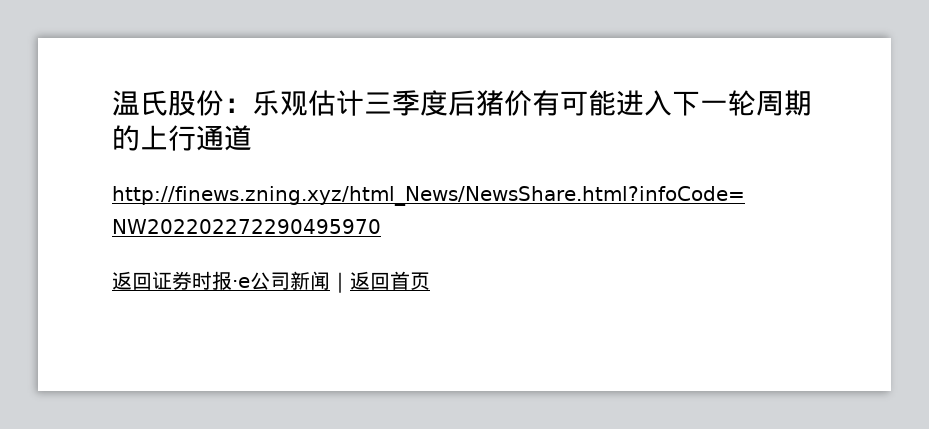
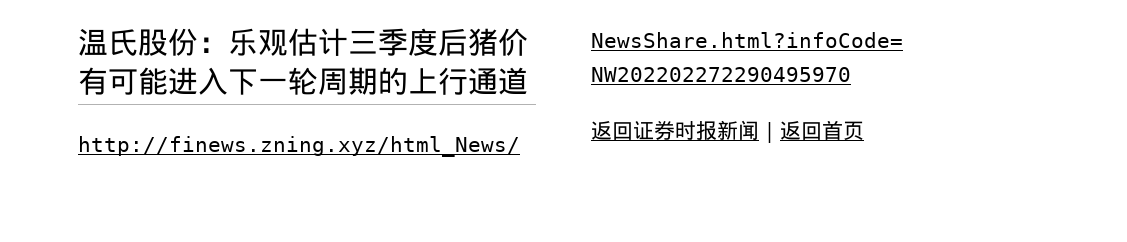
- 返回证券时报·e公司新闻｜返回首页
+ 返回证券时报新闻｜返回首页

